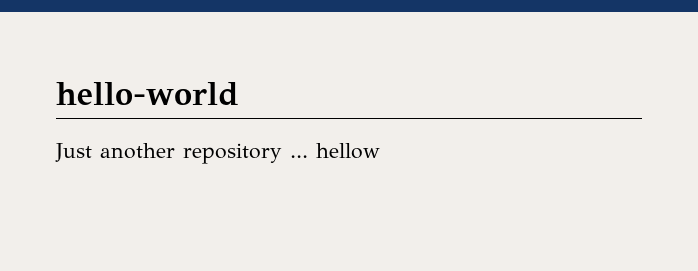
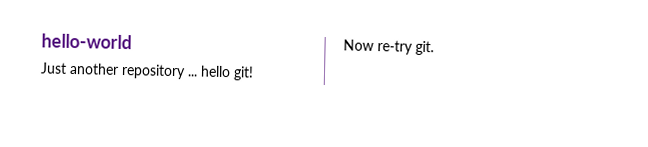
- Just another repository ... hellow
+ Just another repository ... hello git!
+ Now re-try git.

